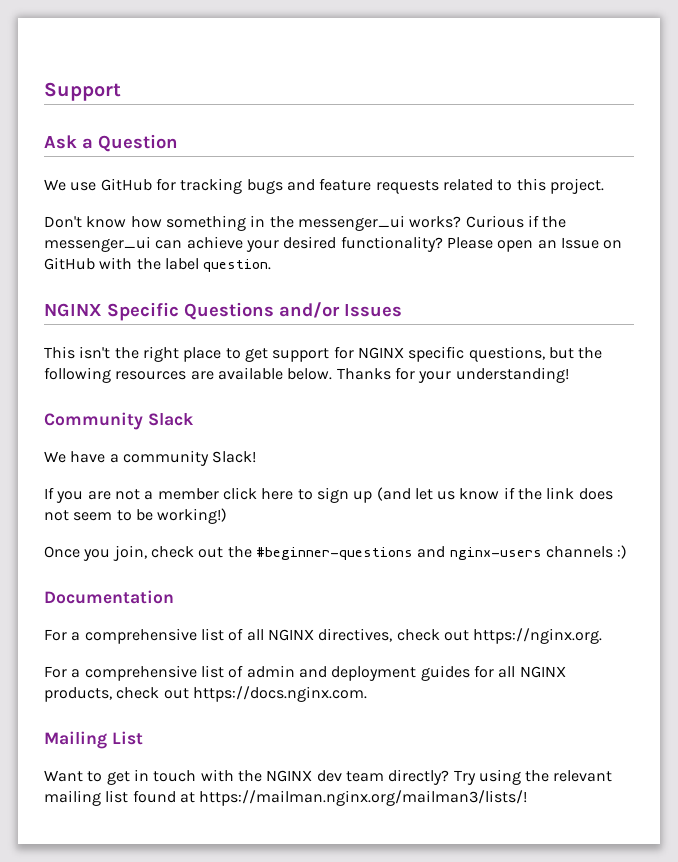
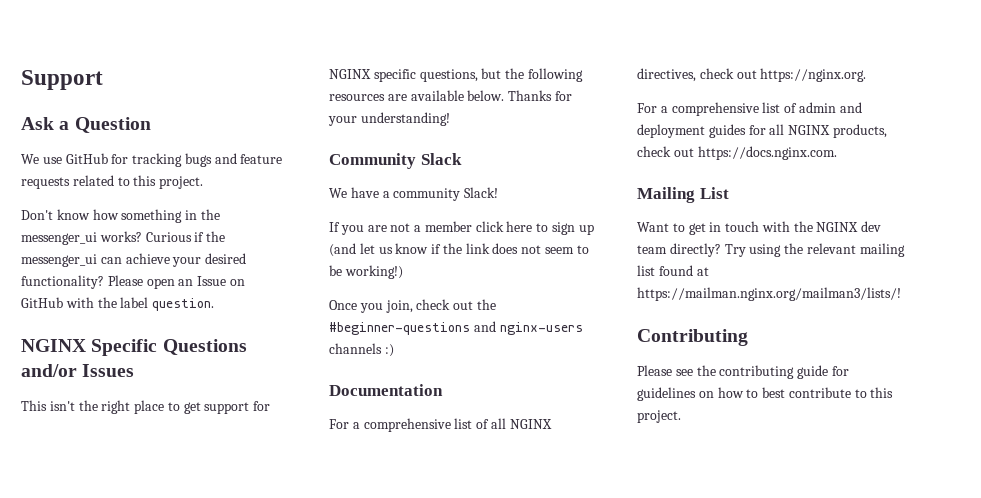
+ Contributing
+ Please see the contributing guide for guidelines on how to best contribute to this project.

